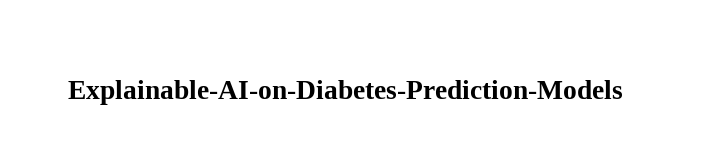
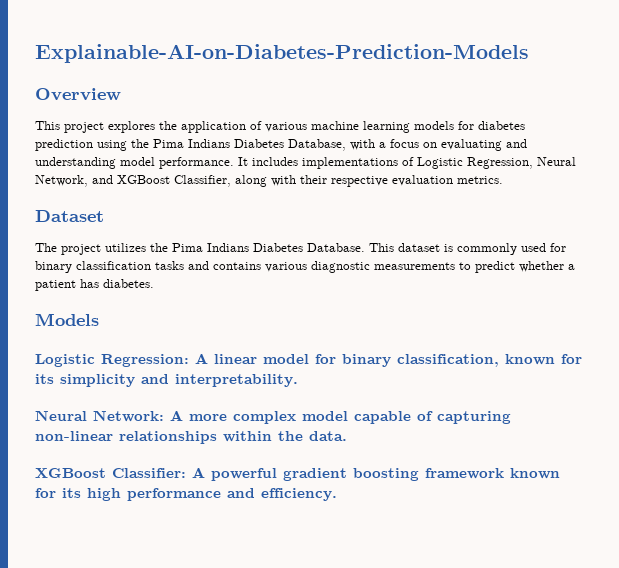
+ Overview
+ This project explores the application of various machine learning models for diabetes prediction using the Pima Indians Diabetes Database, with a focus on evaluating and understanding model performance. It includes implementations of Logistic Regression, Neural Network, and XGBoost Classifier, along with their respective evaluation metrics.
+ Dataset
+ The project utilizes the Pima Indians Diabetes Database. This dataset is commonly used for binary classification tasks and contains various diagnostic measurements to predict whether a patient has diabetes.
+ Models
+ Logistic Regression: A linear model for binary classification, known for its simplicity and interpretability.
+ Neural Network: A more complex model capable of capturing non-linear relationships within the data.
+ XGBoost Classifier: A powerful gradient boosting framework known for its high performance and efficiency.

